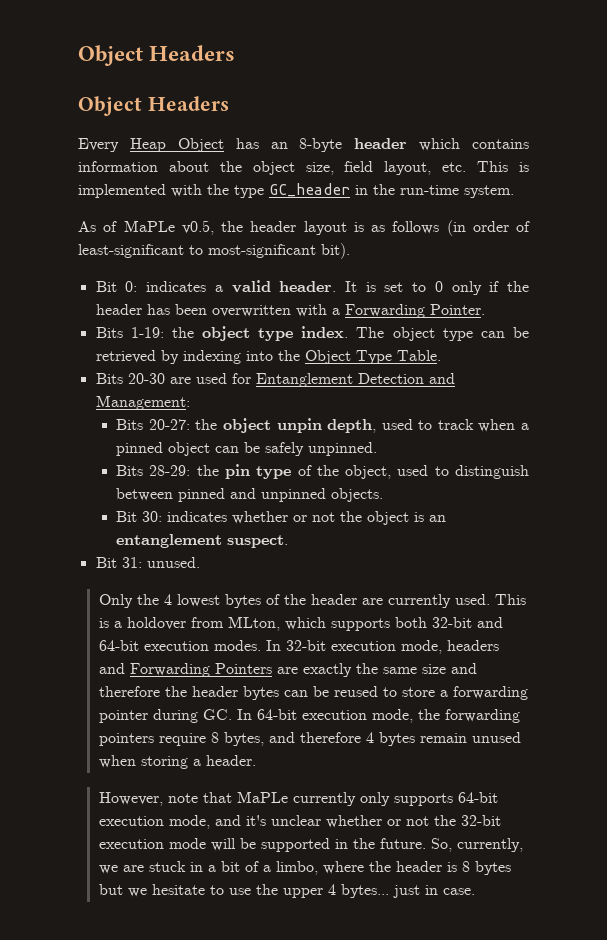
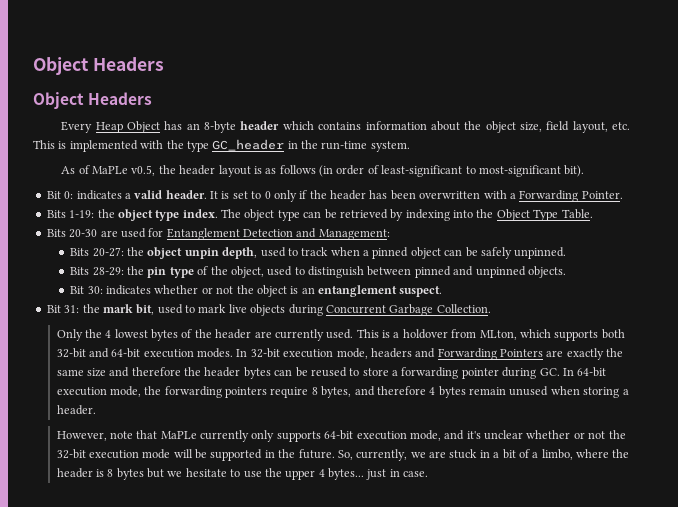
- Bit 31: unused.
+ Bit 31: the mark bit, used to mark live objects during Concurrent Garbage Collection.

